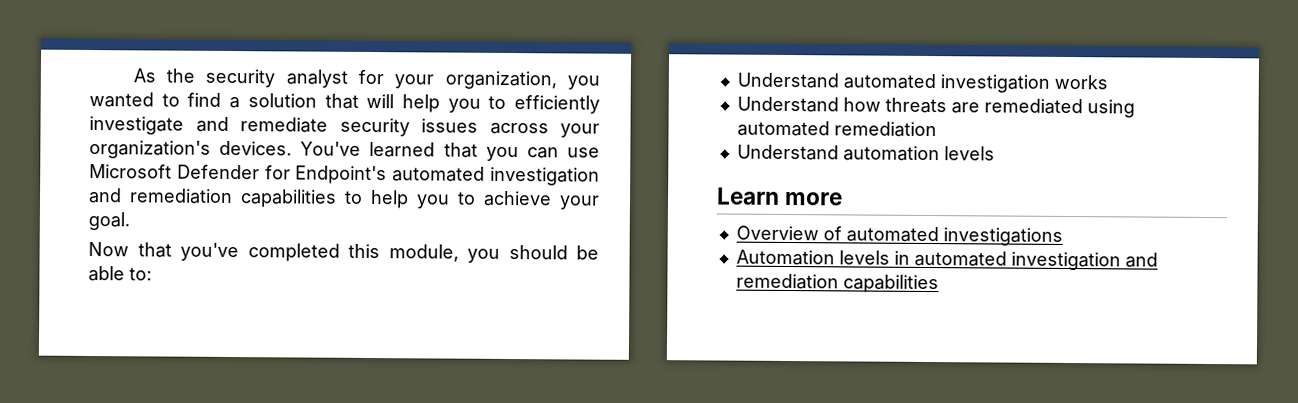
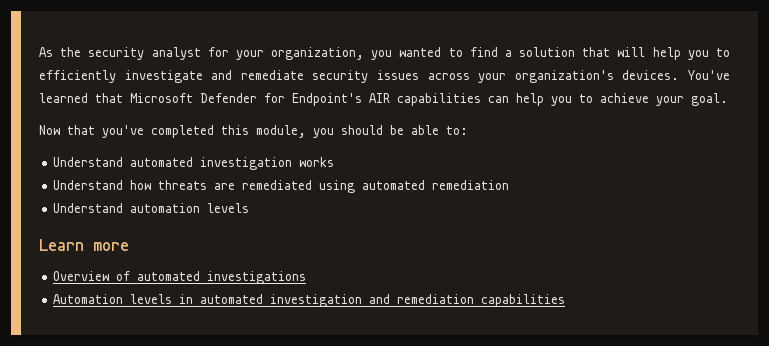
- You've learned that you can use Microsoft Defender for Endpoint's automated investigation and remediation capabilities to help you to achieve your goal.
+ You've learned that Microsoft Defender for Endpoint's AIR capabilities can help you to achieve your goal.

